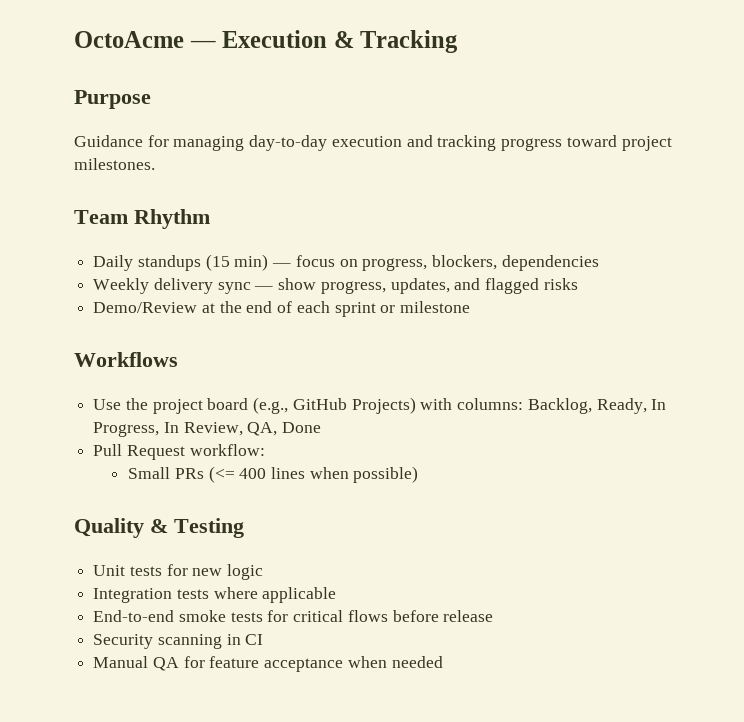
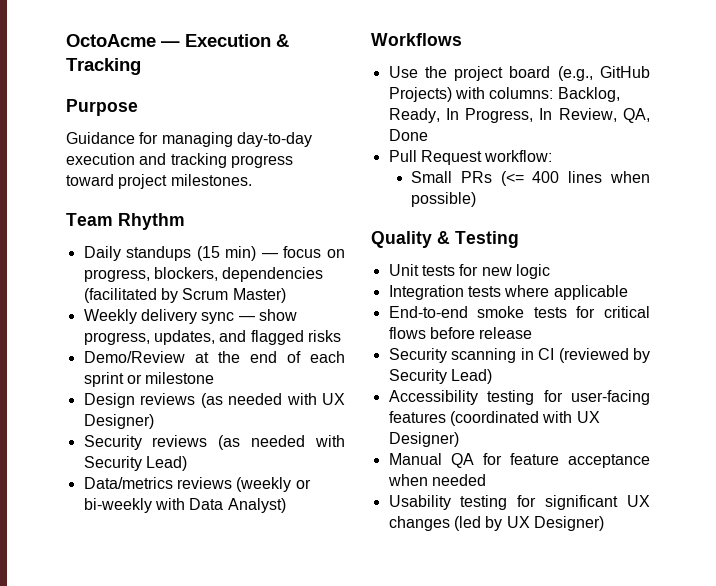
- Daily standups (15 min) — focus on progress, blockers, dependencies
+ Daily standups (15 min) — focus on progress, blockers, dependencies (facilitated by Scrum Master)
+ Design reviews (as needed with UX Designer)
+ Security reviews (as needed with Security Lead)
+ Data/metrics reviews (weekly or bi-weekly with Data Analyst)
- Security scanning in CI
+ Security scanning in CI (reviewed by Security Lead)
+ Accessibility testing for user-facing features (coordinated with UX Designer)
+ Usability testing for significant UX changes (led by UX Designer)

